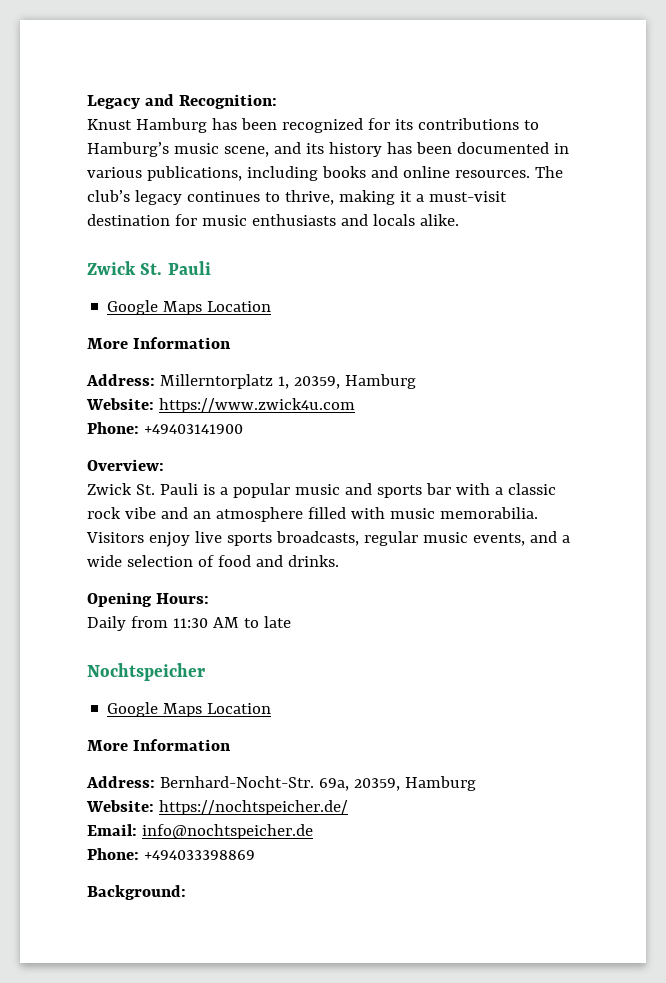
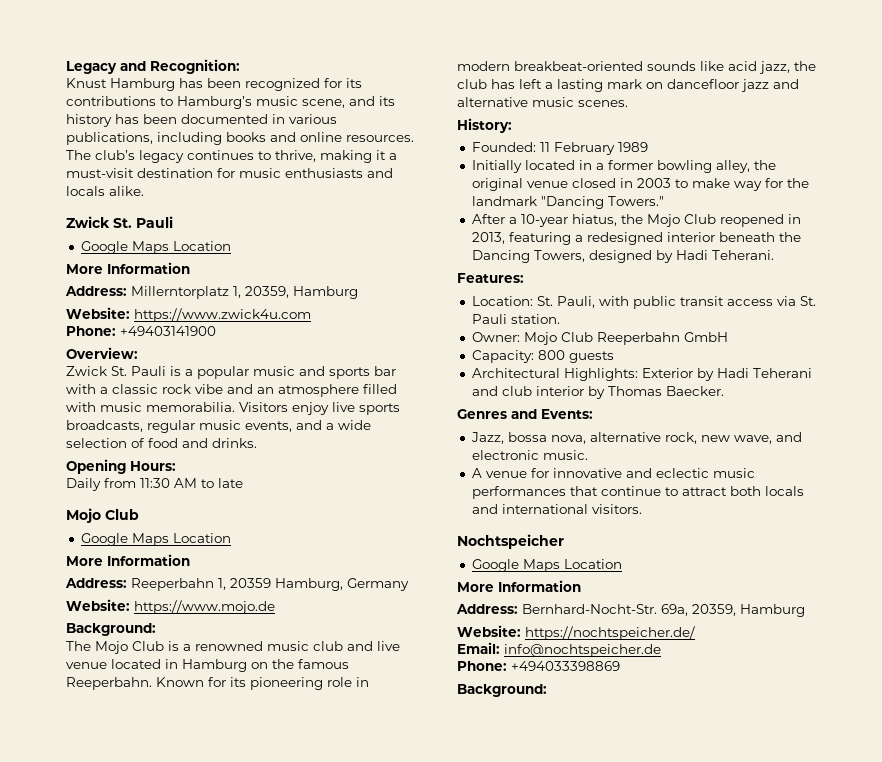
  Daily from 11:30 AM to late
+ Mojo Club
+ Google Maps Location
+ More Information
+ Address: Reeperbahn 1, 20359 Hamburg, Germany
+ Website: https://www.mojo.de
+ Background:
+ The Mojo Club is a renowned music club and live venue located in Hamburg on the famous Reeperbahn. Known for its pioneering role in modern breakbeat-oriented sounds like acid jazz, the club has left a lasting mark on dancefloor jazz and alternative music scenes.
+ History:
+ Founded: 11 February 1989
+ Initially located in a former bowling alley, the original venue closed in 2003 to make way for the landmark "Dancing Towers."
+ After a 10-year hiatus, the Mojo Club reopened in 2013, featuring a redesigned interior beneath the Dancing Towers, designed by Hadi Teherani.
+ Features:
+ Location: St. Pauli, with public transit access via St. Pauli station.
+ Owner: Mojo Club Reeperbahn GmbH
+ Capacity: 800 guests
+ Architectural Highlights: Exterior by Hadi Teherani and club interior by Thomas Baecker.
+ Genres and Events:
+ Jazz, bossa nova, alternative rock, new wave, and electronic music.
+ A venue for innovative and eclectic music performances that continue to attract both locals and international visitors.

